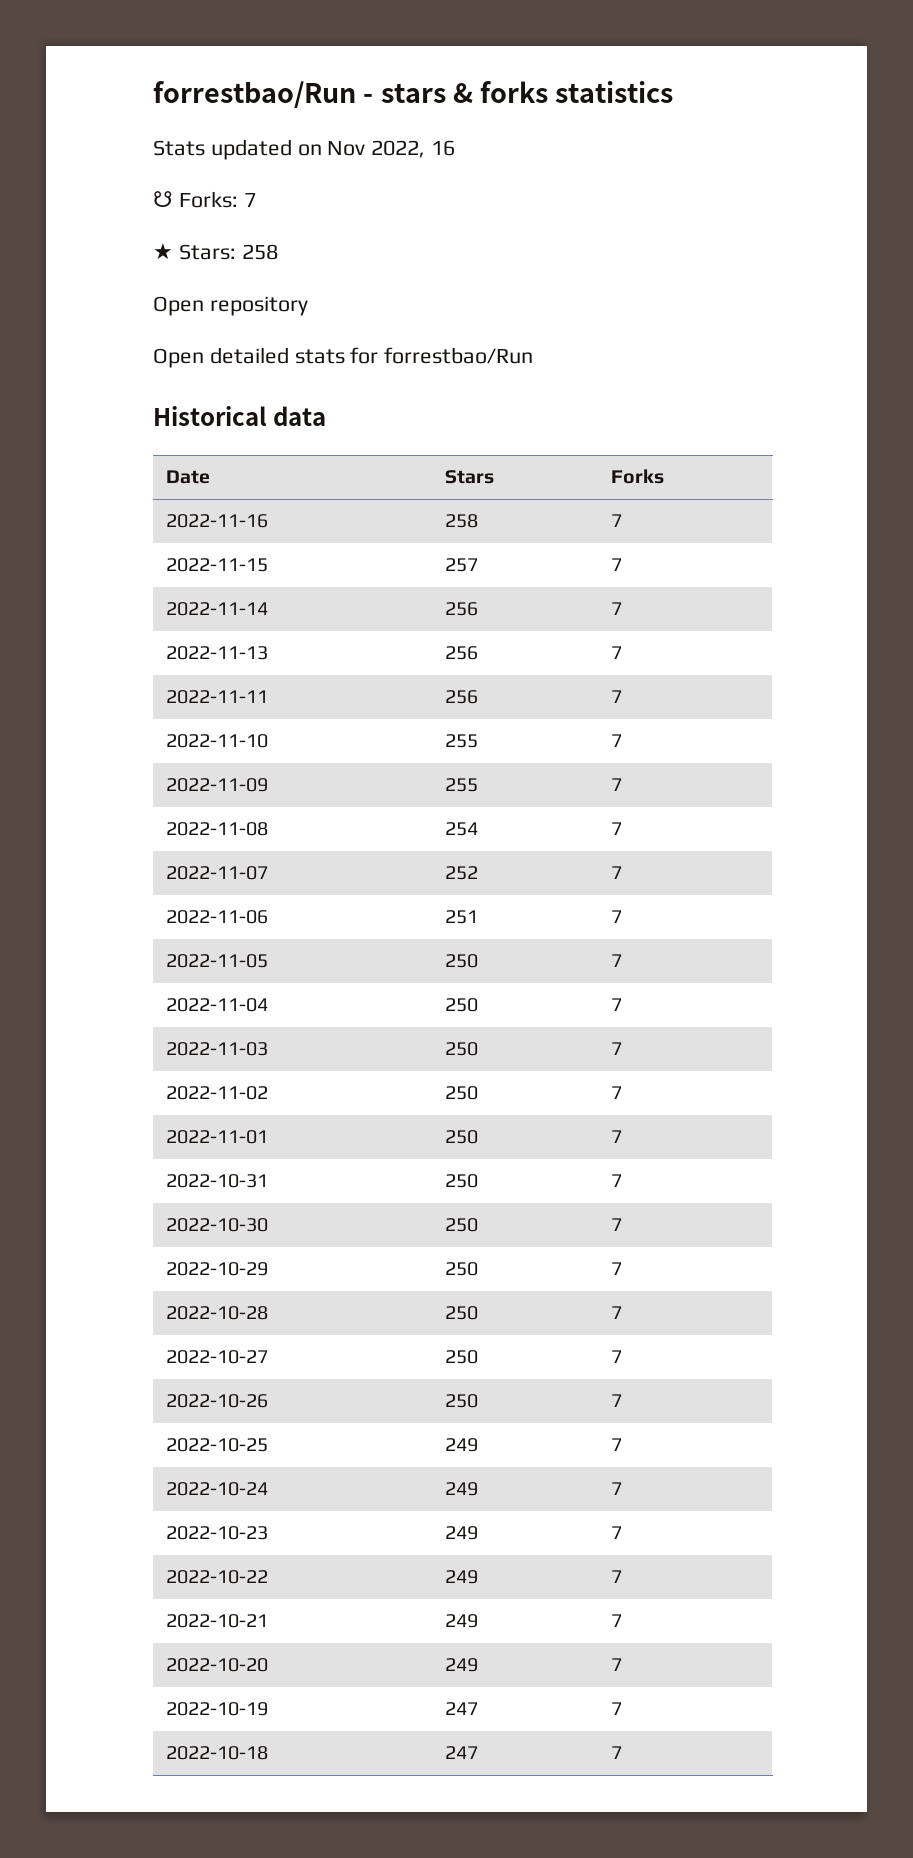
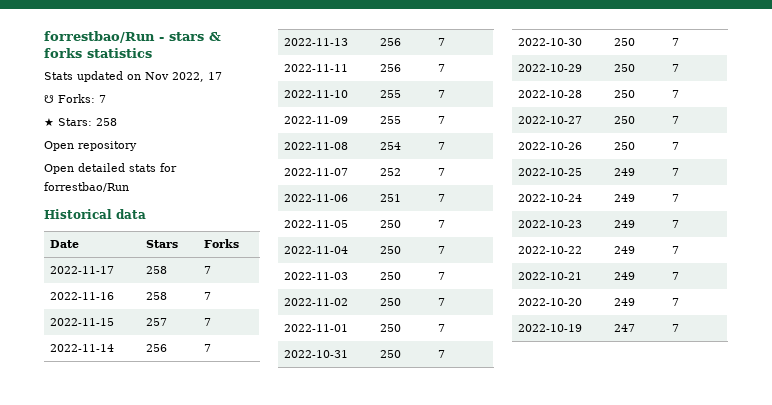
- Stats updated on Nov 2022, 16
+ Stats updated on Nov 2022, 17
+ 2022-11-17 | 258 | 7
- 2022-10-18 | 247 | 7

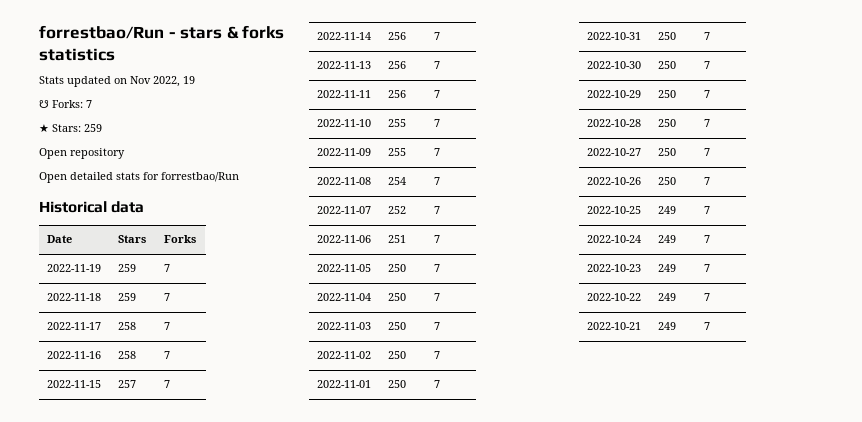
- Stats updated on Nov 2022, 17
+ Stats updated on Nov 2022, 19
- ★ Stars: 258
+ ★ Stars: 259
+ 2022-11-19 | 259 | 7
+ 2022-11-18 | 259 | 7
- 2022-10-20 | 249 | 7
- 2022-10-19 | 247 | 7

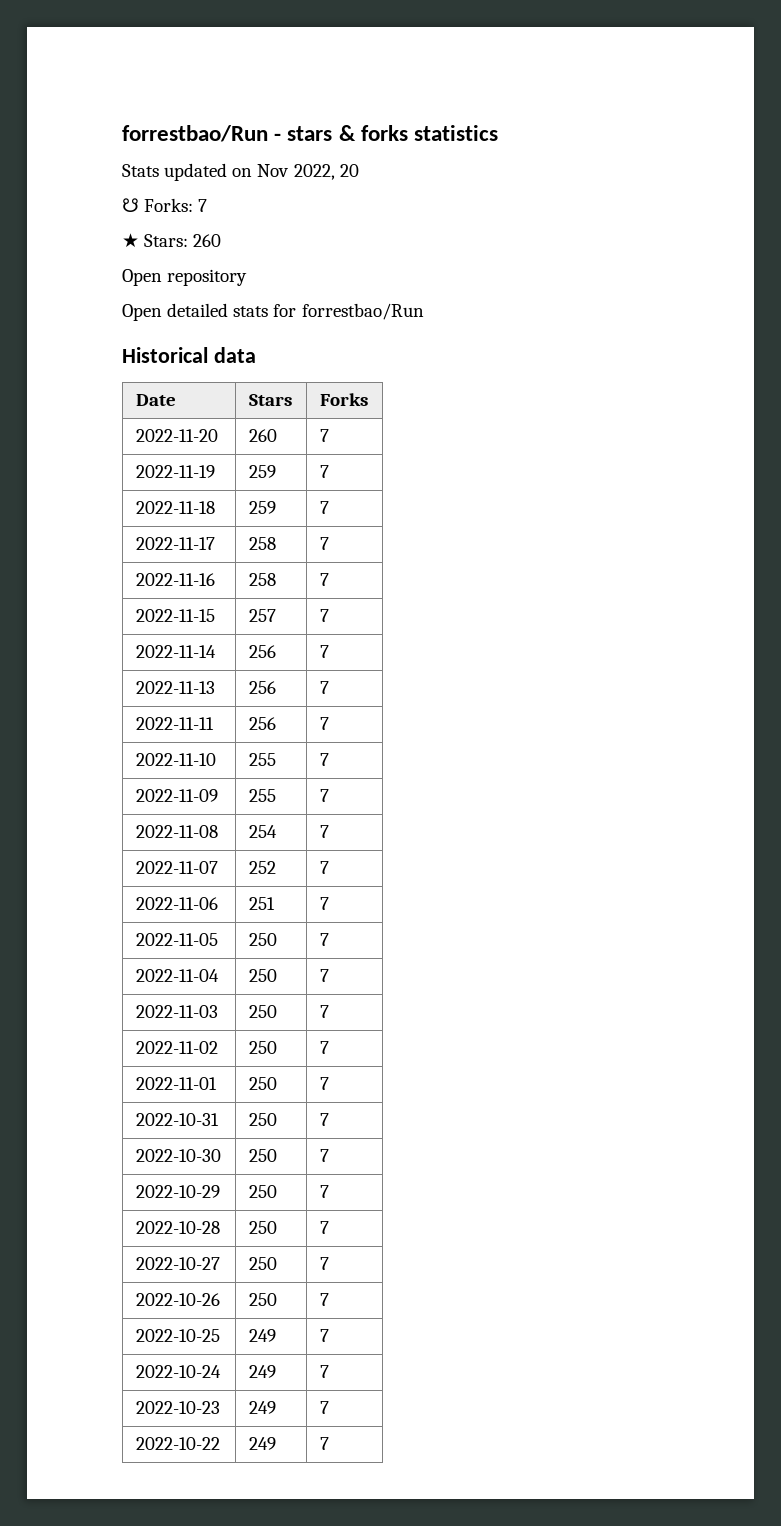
- Stats updated on Nov 2022, 19
+ Stats updated on Nov 2022, 20
- ★ Stars: 259
+ ★ Stars: 260
+ 2022-11-20 | 260 | 7
- 2022-10-21 | 249 | 7

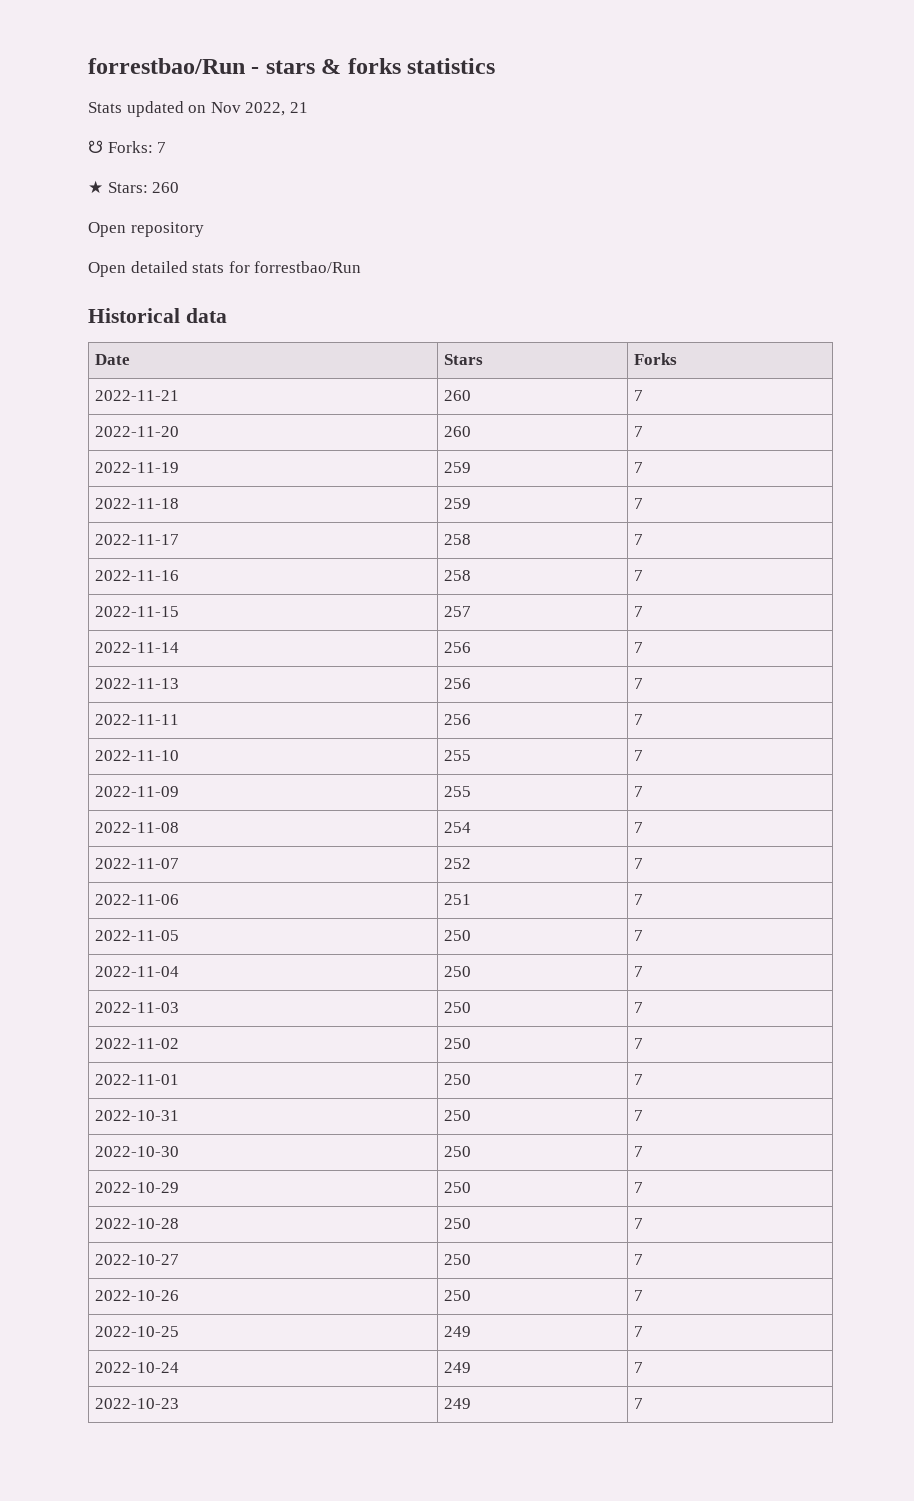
- Stats updated on Nov 2022, 20
+ Stats updated on Nov 2022, 21
+ 2022-11-21 | 260 | 7
- 2022-10-22 | 249 | 7

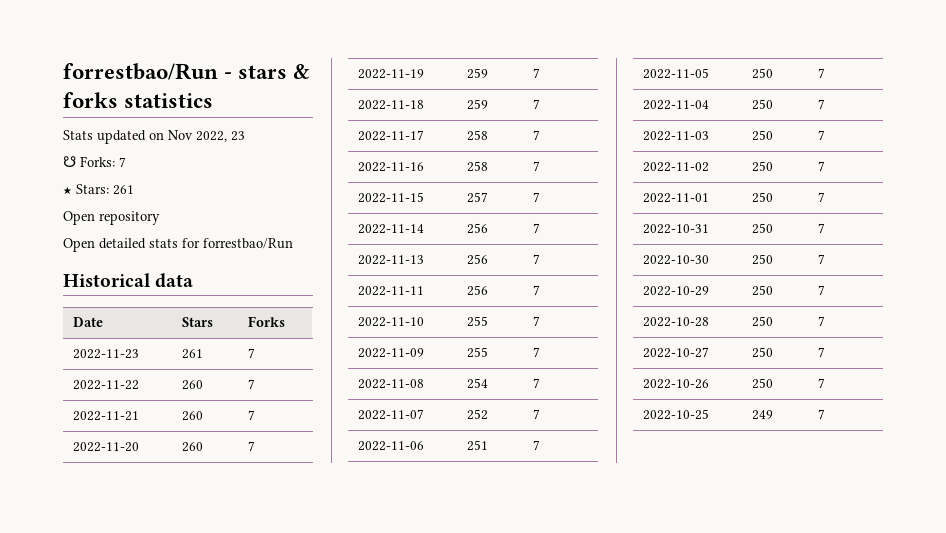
- Stats updated on Nov 2022, 21
+ Stats updated on Nov 2022, 23
- ★ Stars: 260
+ ★ Stars: 261
+ 2022-11-23 | 261 | 7
+ 2022-11-22 | 260 | 7
- 2022-10-24 | 249 | 7
- 2022-10-23 | 249 | 7

